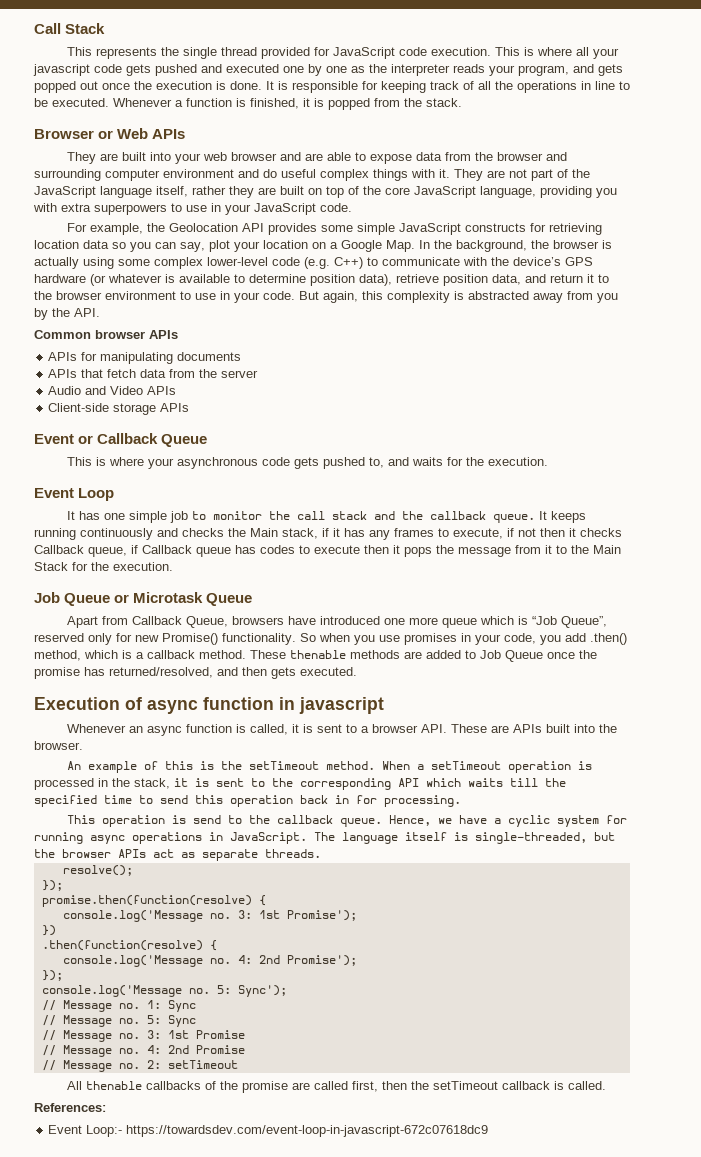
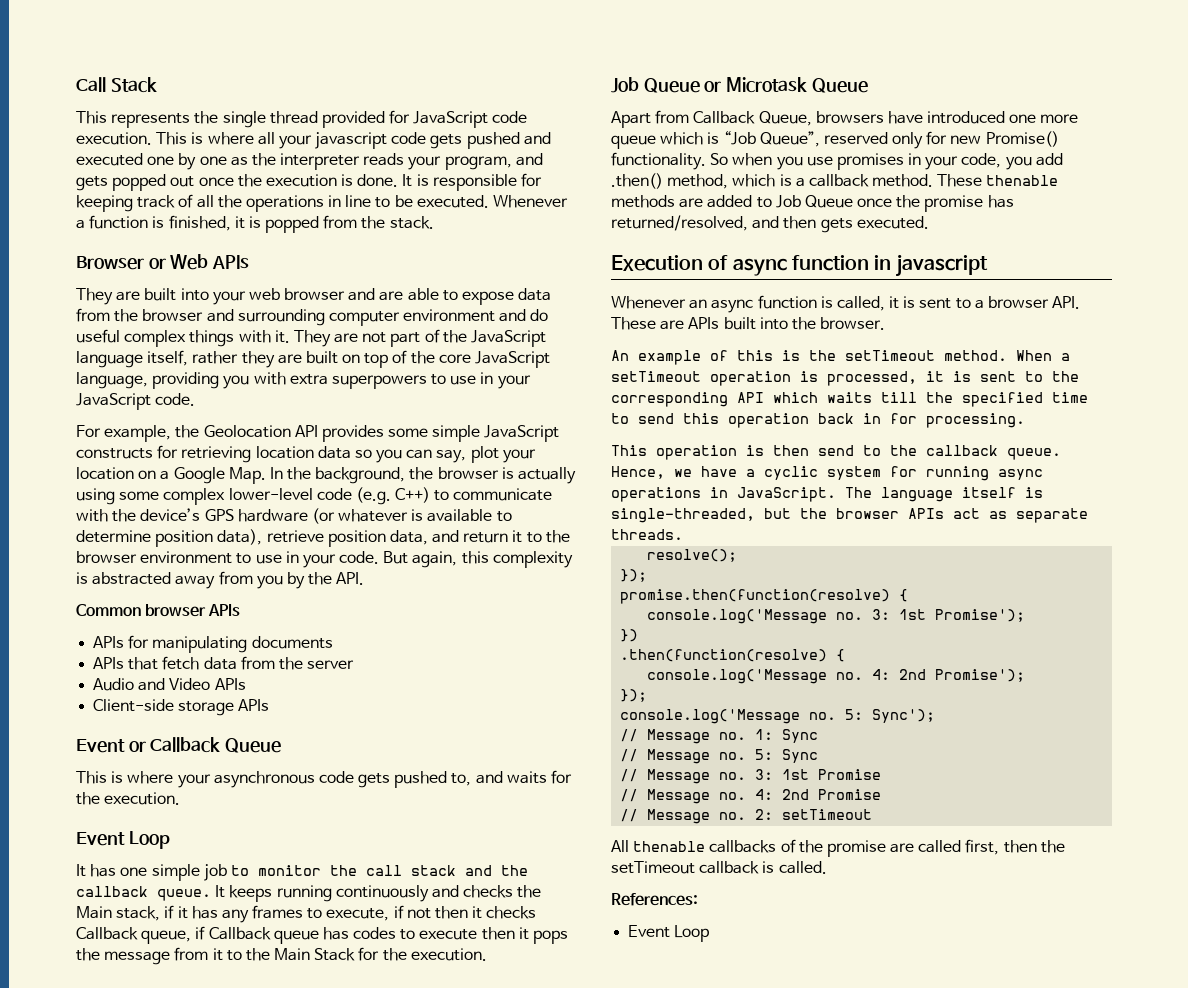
- When a setTimeout operation is processed in the stack, it is sent to the corresponding API which waits till the specified time to send this operation back in for processing.
+ When a setTimeout operation is processed, it is sent to the corresponding API which waits till the specified time to send this operation back in for processing.
- This operation is send to the callback queue.
+ This operation is then send to the callback queue.
  References:
- Event Loop:- https://towardsdev.com/event-loop-in-javascript-672c07618dc9
+ Event Loop

